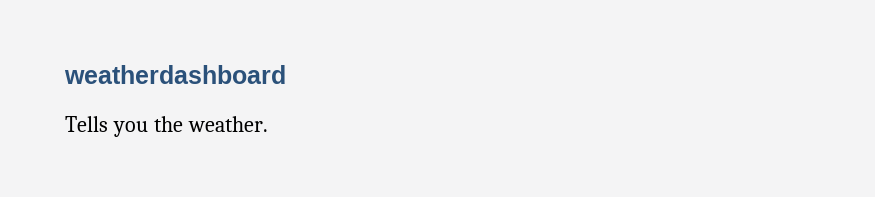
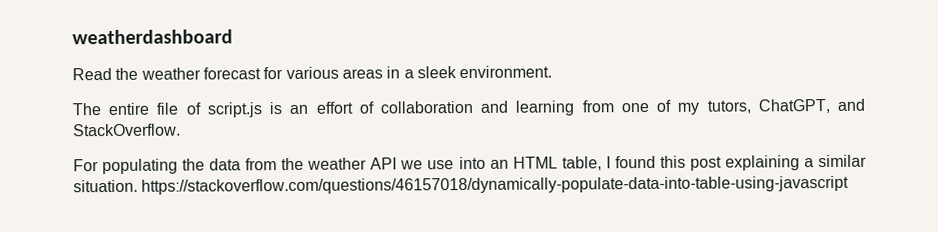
- Tells you the weather.
+ Read the weather forecast for various areas in a sleek environment.
+ The entire file of script.js is an effort of collaboration and learning from one of my tutors, ChatGPT, and StackOverflow.
+ For populating the data from the weather API we use into an HTML table, I found this post explaining a similar situation. https://stackoverflow.com/questions/46157018/dynamically-populate-data-into-table-using-javascript

